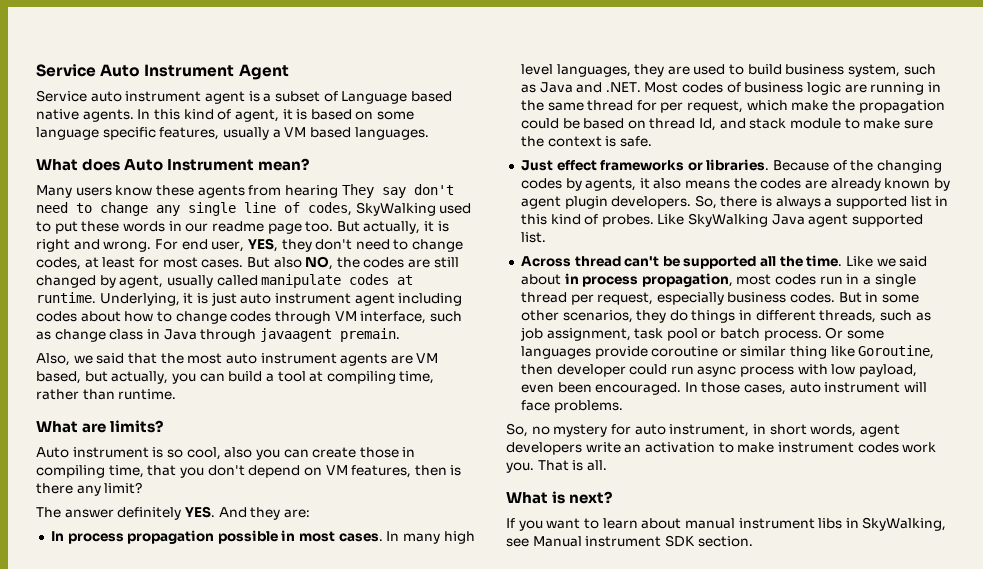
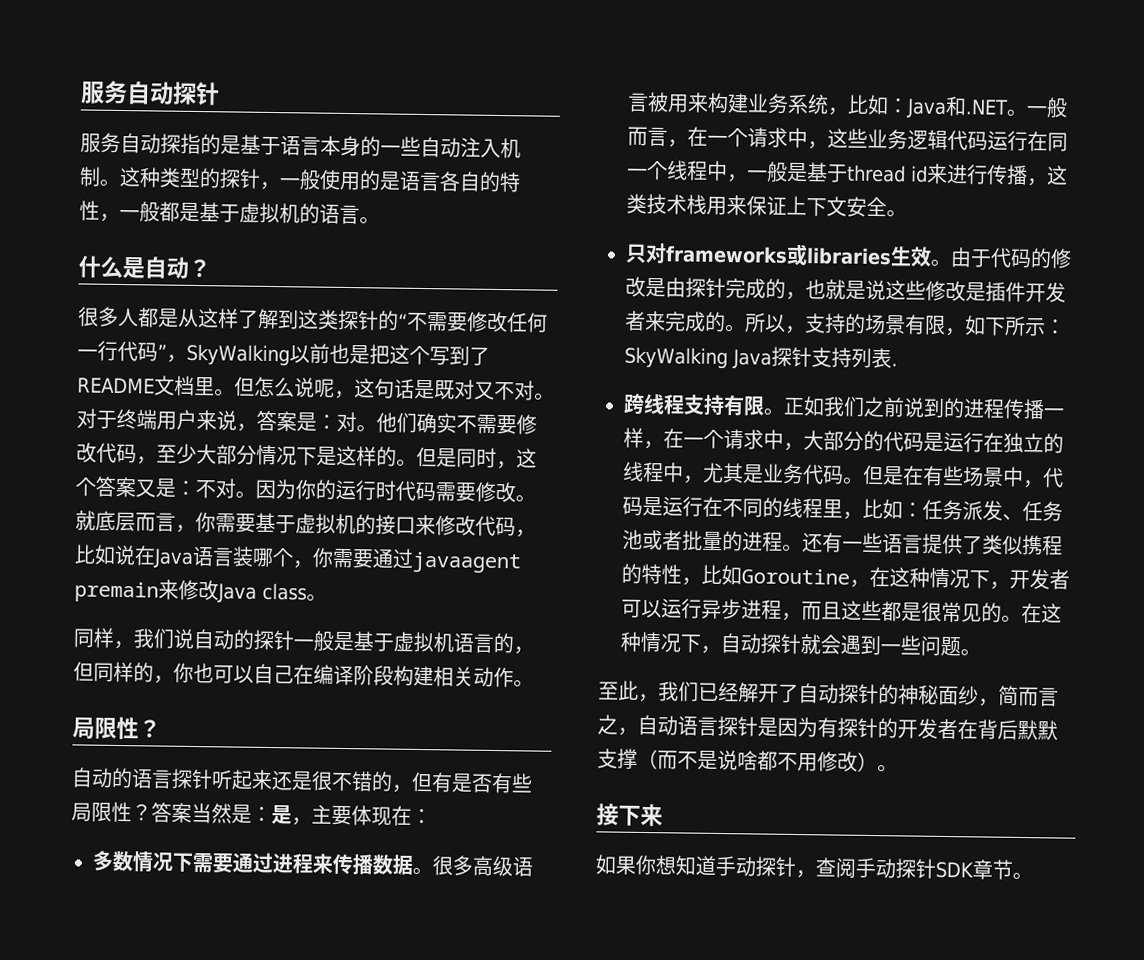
- Service Auto Instrument Agent
- Service auto instrument agent is a subset of Language based native agents. In this kind of agent, it is based on some language specific features, usually a VM based languages.
- What does Auto Instrument mean?
- Many users know these agents from hearing They say don't need to change any single line of codes, SkyWalking used to put these words in our readme page too. But actually, it is right and wrong. For end user, YES, they don't need to change codes, at least for most cases. But also NO, the codes are still changed by agent, usually called manipulate codes at runtime. Underlying, it is just auto instrument agent including codes about how to change codes through VM interface, such as change class in Java through javaagent premain.
- Also, we said that the most auto instrument agents are VM based, but actually, you can build a tool at compiling time, rather than runtime.
- What are limits?
- Auto instrument is so cool, also you can create those in compiling time, that you don't depend on VM features, then is there any limit?
- The answer definitely YES. And they are:
- In process propagation possible in most cases. In many high level languages, they are used to build business system, such as Java and .NET. Most codes of business logic are running in the same thread for per request, which make the propagation could be based on thread Id, and stack module to make sure the context is safe.
- Just effect frameworks or libraries. Because of the changing codes by agents, it also means the codes are already known by agent plugin developers. So, there is always a supported list in this kind of probes. Like SkyWalking Java agent supported list.
- Across thread can't be supported all the time. Like we said about in process propagation, most codes run in a single thread per request, especially business codes. But in some other scenarios, they do things in different threads, such as job assignment, task pool or batch process. Or some languages provide coroutine or similar thing like Goroutine, then developer could run async process with low payload, even been encouraged. In those cases, auto instrument will face problems.
- So, no mystery for auto instrument, in short words, agent developers write an activation to make instrument codes work you. That is all.
- What is next?
- If you want to learn about manual instrument libs in SkyWalking, see Manual instrument SDK section.
+ 服务自动探针
+ 服务自动探指的是基于语言本身的一些自动注入机制。这种类型的探针，一般使用的是语言各自的特性，一般都是基于虚拟机的语言。
+ 什么是自动？
+ 很多人都是从这样了解到这类探针的“不需要修改任何一行代码”，SkyWalking以前也是把这个写到了README文档里。但怎么说呢，这句话是既对又不对。对于终端用户来说，答案是：对。他们确实不需要修改代码，至少大部分情况下是这样的。但是同时，这个答案又是：不对。因为你的运行时代码需要修改。就底层而言，你需要基于虚拟机的接口来修改代码，比如说在Java语言装哪个，你需要通过javaagent premain来修改Java class。
+ 同样，我们说自动的探针一般是基于虚拟机语言的，但同样的，你也可以自己在编译阶段构建相关动作。
+ 局限性？
+ 自动的语言探针听起来还是很不错的，但有是否有些局限性？答案当然是：是，主要体现在：
+ 多数情况下需要通过进程来传播数据。很多高级语言被用来构建业务系统，比如：Java和.NET。一般而言，在一个请求中，这些业务逻辑代码运行在同一个线程中，一般是基于thread id来进行传播，这类技术栈用来保证上下文安全。
+ 只对frameworks或libraries生效。由于代码的修改是由探针完成的，也就是说这些修改是插件开发者来完成的。所以，支持的场景有限，如下所示：SkyWalking Java探针支持列表.
+ 跨线程支持有限。正如我们之前说到的进程传播一样，在一个请求中，大部分的代码是运行在独立的线程中，尤其是业务代码。但是在有些场景中，代码是运行在不同的线程里，比如：任务派发、任务池或者批量的进程。还有一些语言提供了类似携程的特性，比如Goroutine，在这种情况下，开发者可以运行异步进程，而且这些都是很常见的。在这种情况下，自动探针就会遇到一些问题。
+ 至此，我们已经解开了自动探针的神秘面纱，简而言之，自动语言探针是因为有探针的开发者在背后默默支撑（而不是说啥都不用修改）。
+ 接下来
+ 如果你想知道手动探针，查阅手动探针SDK章节。

